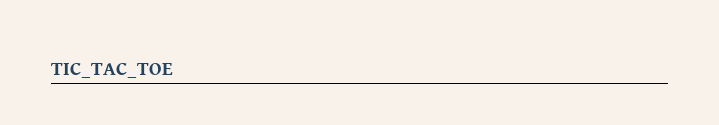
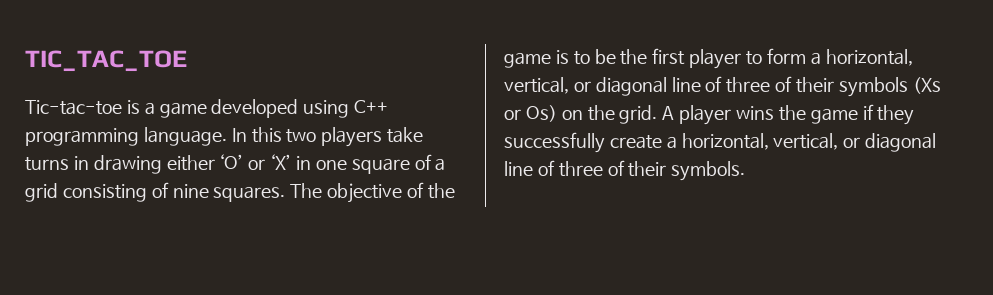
+ Tic-tac-toe is a game developed using C++ programming language. In this two players take turns in drawing either ‘O’ or ‘X’ in one square of a grid consisting of nine squares. The objective of the game is to be the first player to form a horizontal, vertical, or diagonal line of three of their symbols (Xs or Os) on the grid. A player wins the game if they successfully create a horizontal, vertical, or diagonal line of three of their symbols.

